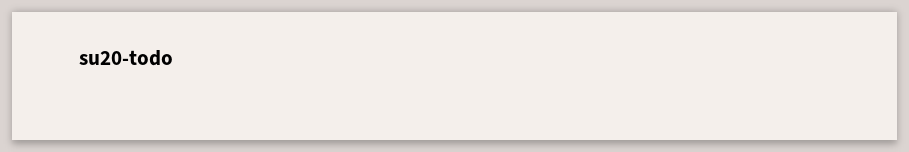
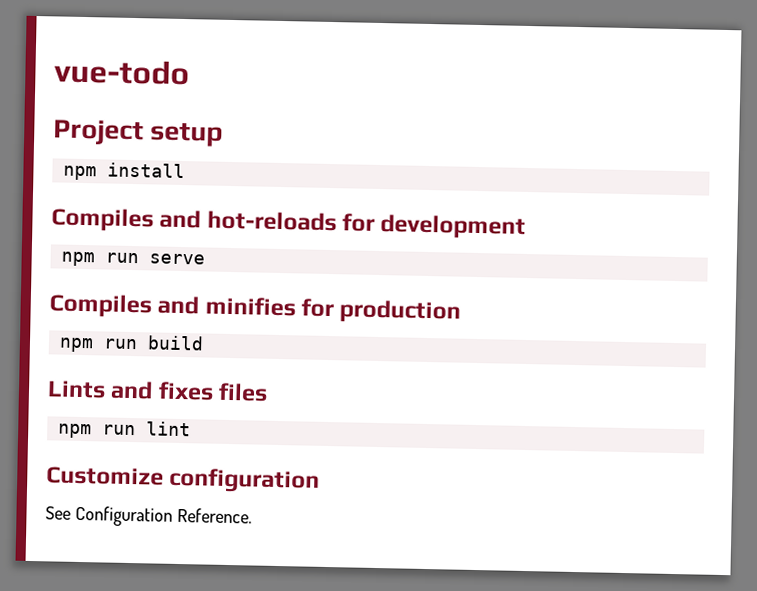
- su20-todo
+ vue-todo
+ Project setup
+ npm install
+ Compiles and hot-reloads for development
+ npm run serve
+ Compiles and minifies for production
+ npm run build
+ Lints and fixes files
+ npm run lint
+ Customize configuration
+ See Configuration Reference.

